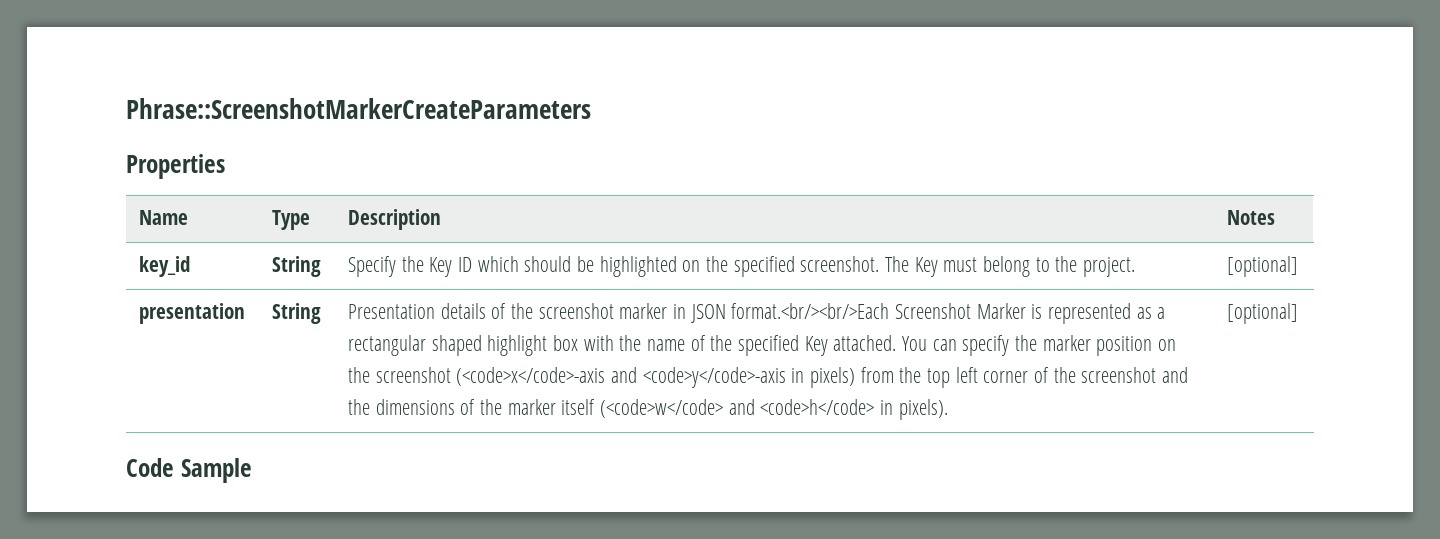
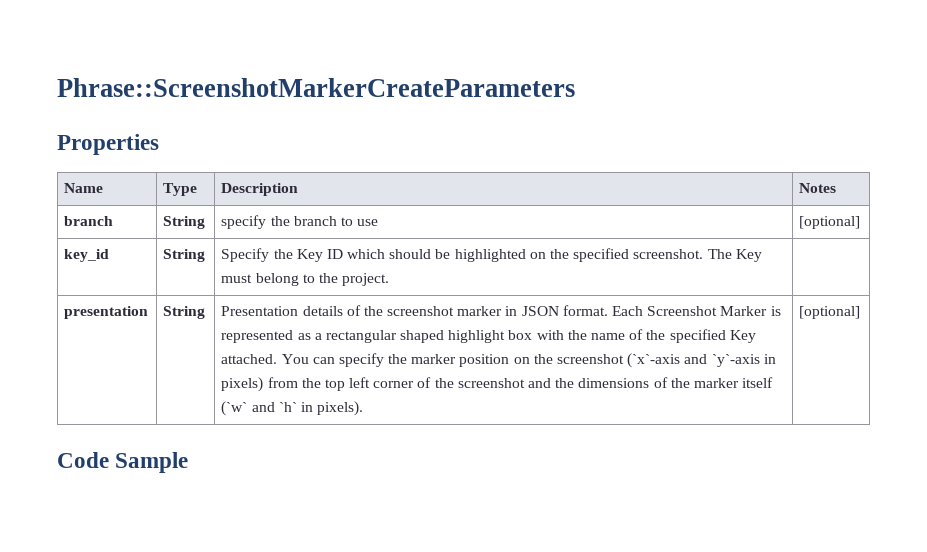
+ branch | String | specify the branch to use | [optional]
- key_id | String | Specify the Key ID which should be highlighted on the specified screenshot. The Key must belong to the project. | [optional]
+ key_id | String | Specify the Key ID which should be highlighted on the specified screenshot. The Key must belong to the project. |
- Presentation details of the screenshot marker in JSON format.<br/><br/>Each Screenshot Marker is represented as a rectangular shaped highlight box with the name of the specified Key attached.
+ Presentation details of the screenshot marker in JSON format. Each Screenshot Marker is represented as a rectangular shaped highlight box with the name of the specified Key attached.
- You can specify the marker position on the screenshot (<code>x</code>-axis and <code>y</code>-axis in pixels) from the top left corner of the screenshot and the dimensions of the marker itself (<code>w</code> and <code>h</code> in pixels).
+ You can specify the marker position on the screenshot (`x`-axis and `y`-axis in pixels) from the top left corner of the screenshot and the dimensions of the marker itself (`w` and `h` in pixels).

